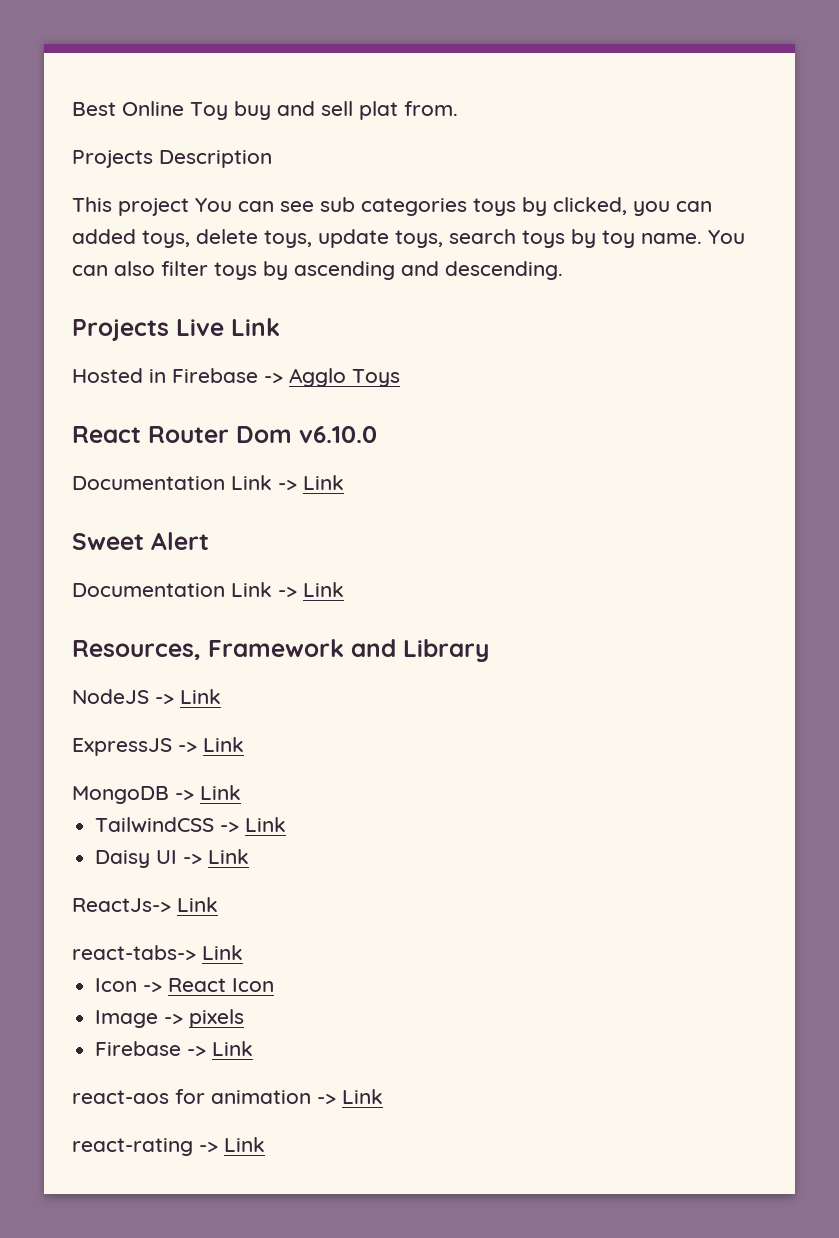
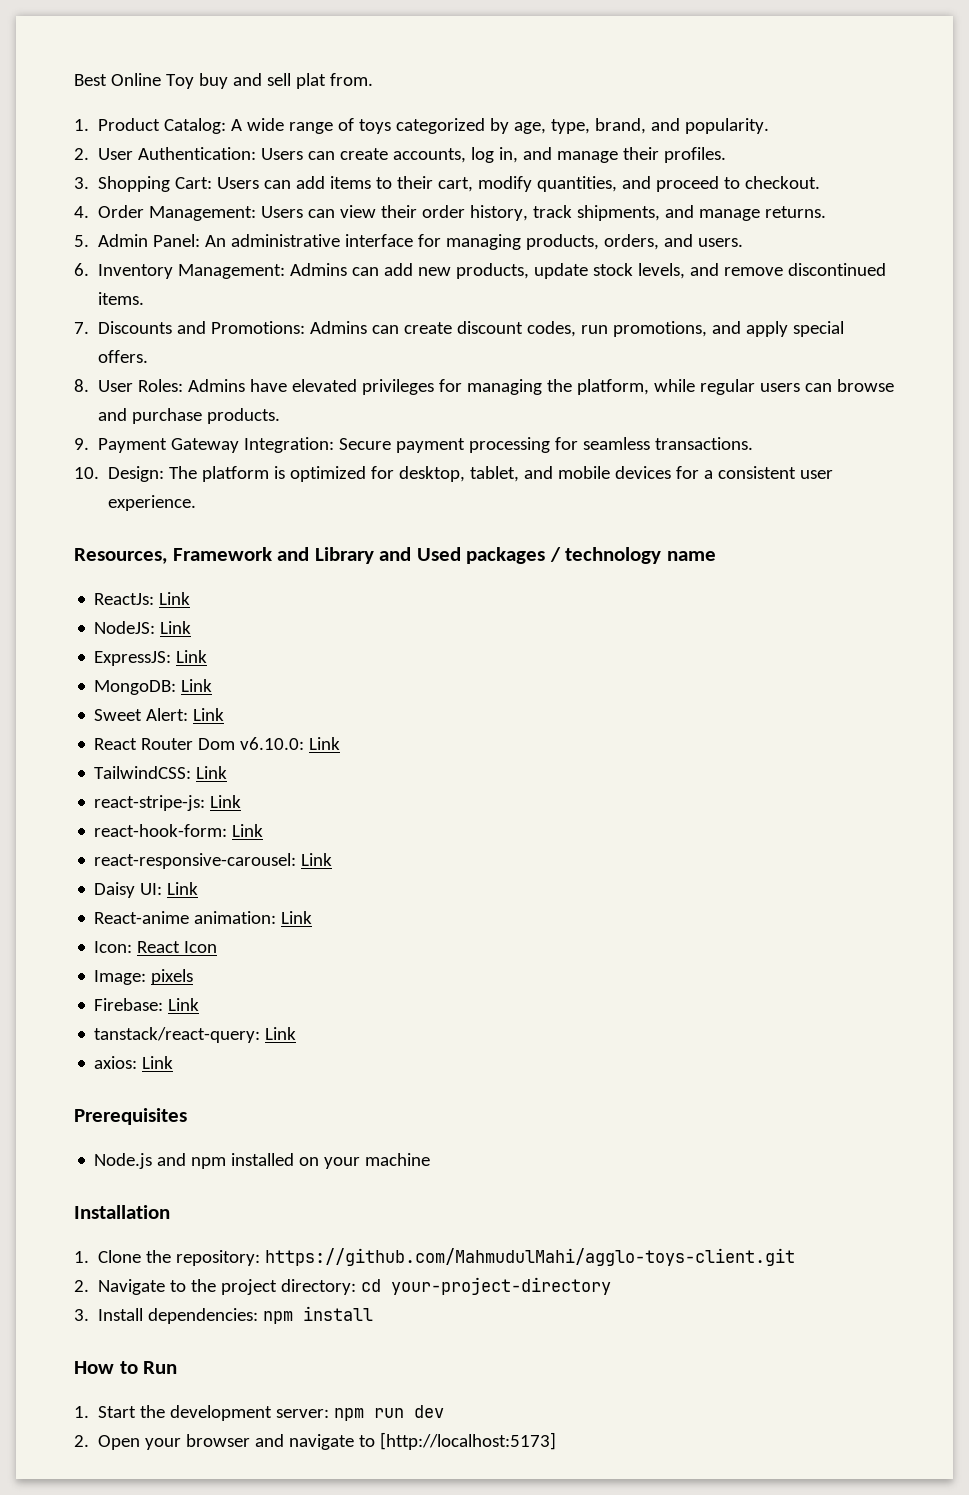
- Projects Description
- This project You can see sub categories toys by clicked, you can added toys, delete toys, update toys, search toys by toy name. You can also filter toys by ascending and descending.
- Projects Live Link
- Hosted in Firebase -> Agglo Toys
- React Router Dom v6.10.0
- Documentation Link -> Link
- Sweet Alert
- Documentation Link -> Link
- Resources, Framework and Library
- NodeJS -> Link
- ExpressJS -> Link
- MongoDB -> Link
- TailwindCSS -> Link
+ 1. Product Catalog: A wide range of toys categorized by age, type, brand, and popularity.
+ 2. User Authentication: Users can create accounts, log in, and manage their profiles.
+ 3. Shopping Cart: Users can add items to their cart, modify quantities, and proceed to checkout.
+ 4. Order Management: Users can view their order history, track shipments, and manage returns.
+ 5. Admin Panel: An administrative interface for managing products, orders, and users.
+ 6. Inventory Management: Admins can add new products, update stock levels, and remove discontinued items.
+ 7. Discounts and Promotions: Admins can create discount codes, run promotions, and apply special offers.
+ 8. User Roles: Admins have elevated privileges for managing the platform, while regular users can browse and purchase products.
+ 9. Payment Gateway Integration: Secure payment processing for seamless transactions.
+ 10. Design: The platform is optimized for desktop, tablet, and mobile devices for a consistent user experience.
+ Resources, Framework and Library and Used packages / technology name
+ ReactJs: Link
+ NodeJS: Link
+ ExpressJS: Link
+ MongoDB: Link
+ Sweet Alert: Link
+ React Router Dom v6.10.0: Link
+ TailwindCSS: Link
+ react-stripe-js: Link
+ react-hook-form: Link
+ react-responsive-carousel: Link
- Daisy UI -> Link
- ReactJs-> Link
- react-tabs-> Link
- Icon -> React Icon
+ Daisy UI: Link
+ React-anime animation: Link
+ Icon: React Icon
- Image -> pixels
+ Image: pixels
- Firebase -> Link
- react-aos for animation -> Link
- react-rating -> Link
+ Firebase: Link
+ tanstack/react-query: Link
+ axios: Link
+ Prerequisites
+ Node.js and npm installed on your machine
+ Installation
+ 1. Clone the repository: https://github.com/MahmudulMahi/agglo-toys-client.git
+ 2. Navigate to the project directory: cd your-project-directory
+ 3. Install dependencies: npm install
+ How to Run
+ 1. Start the development server: npm run dev
+ 2. Open your browser and navigate to [http://localhost:5173]

